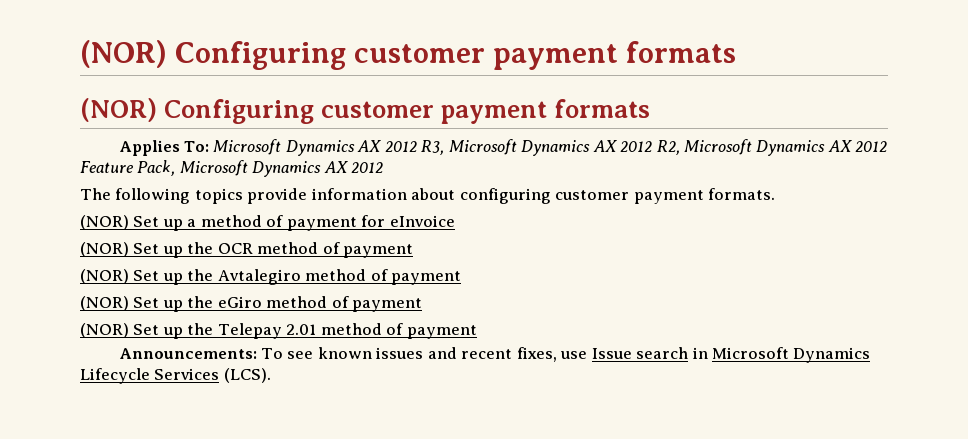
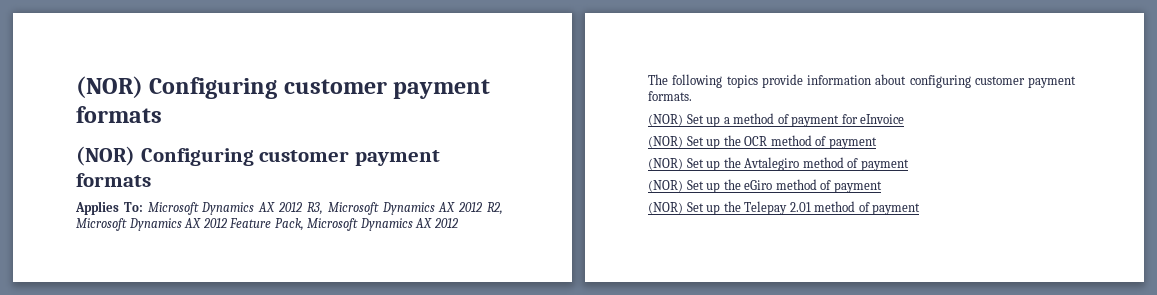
- Announcements: To see known issues and recent fixes, use Issue search in Microsoft Dynamics Lifecycle Services (LCS).

